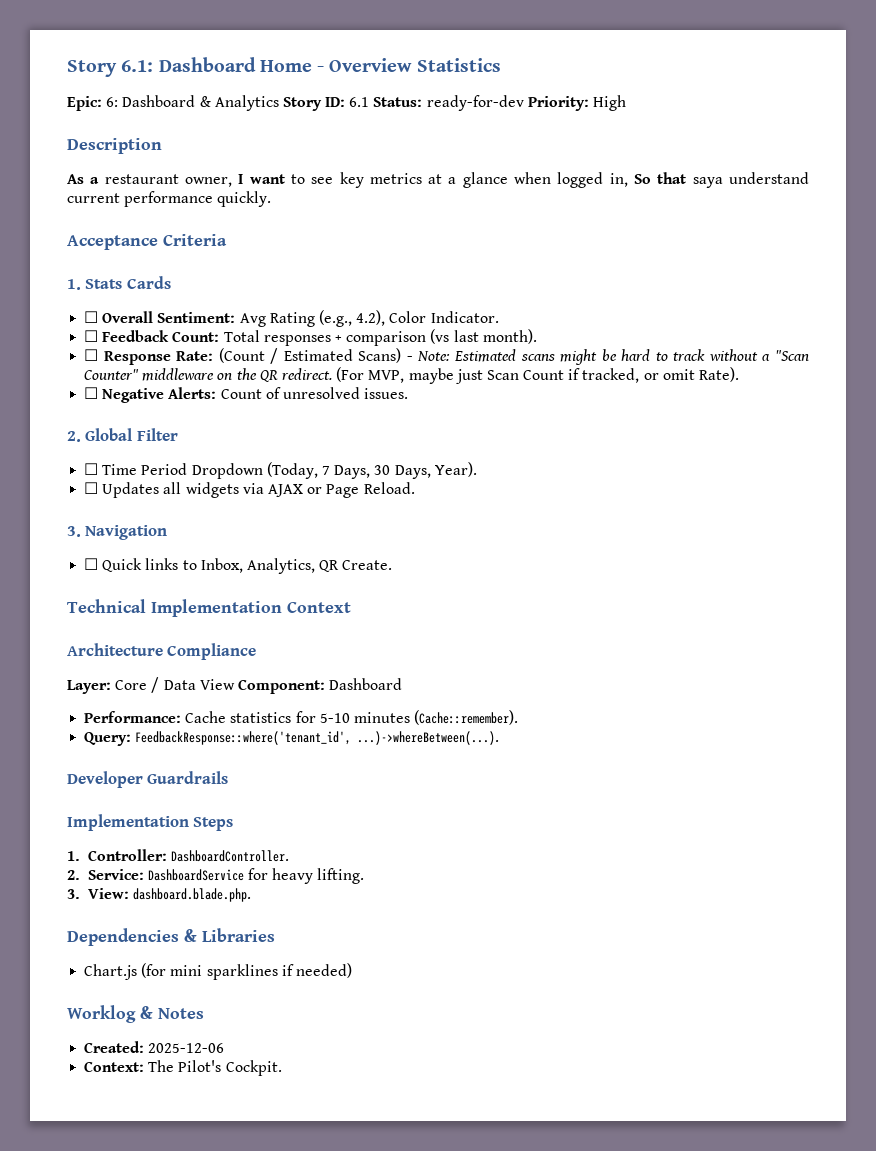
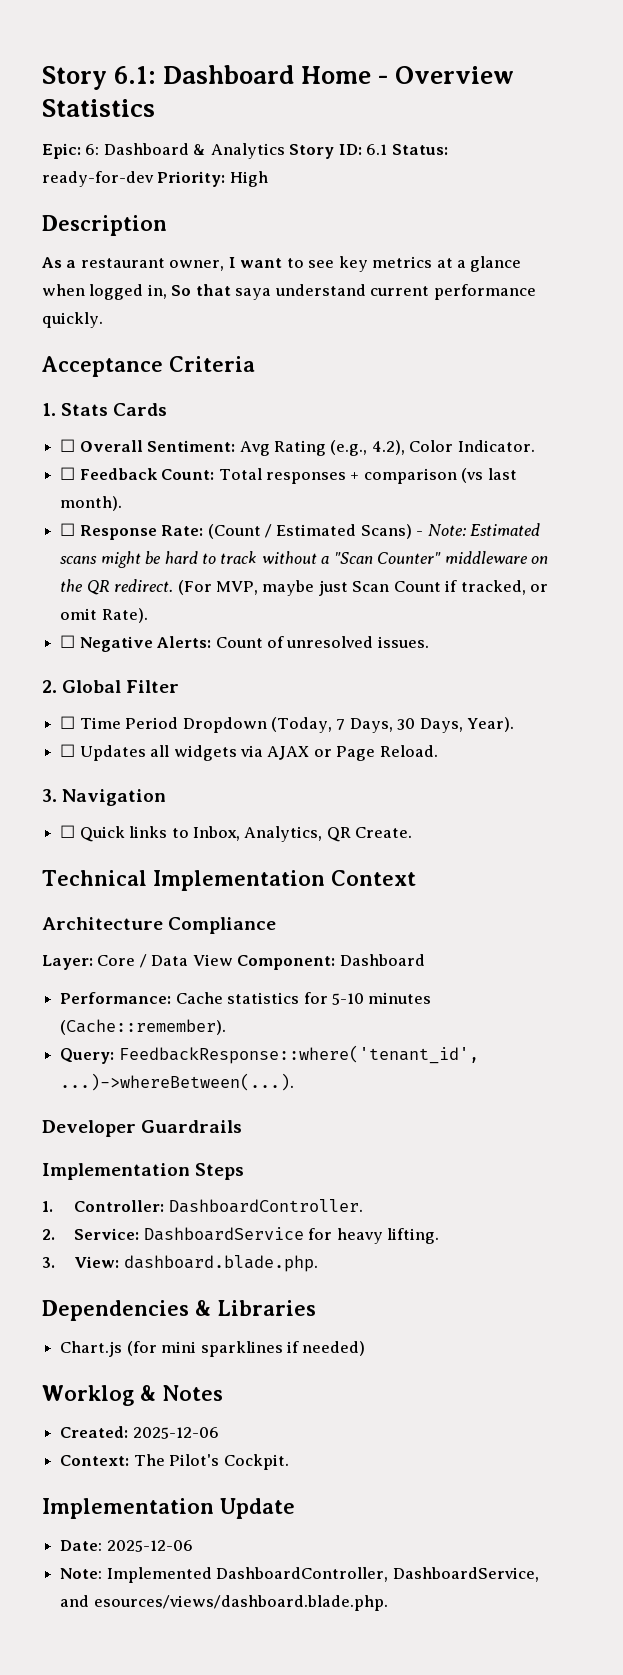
+ Implementation Update
+ Date: 2025-12-06
+ Note: Implemented DashboardController, DashboardService, and esources/views/dashboard.blade.php.

